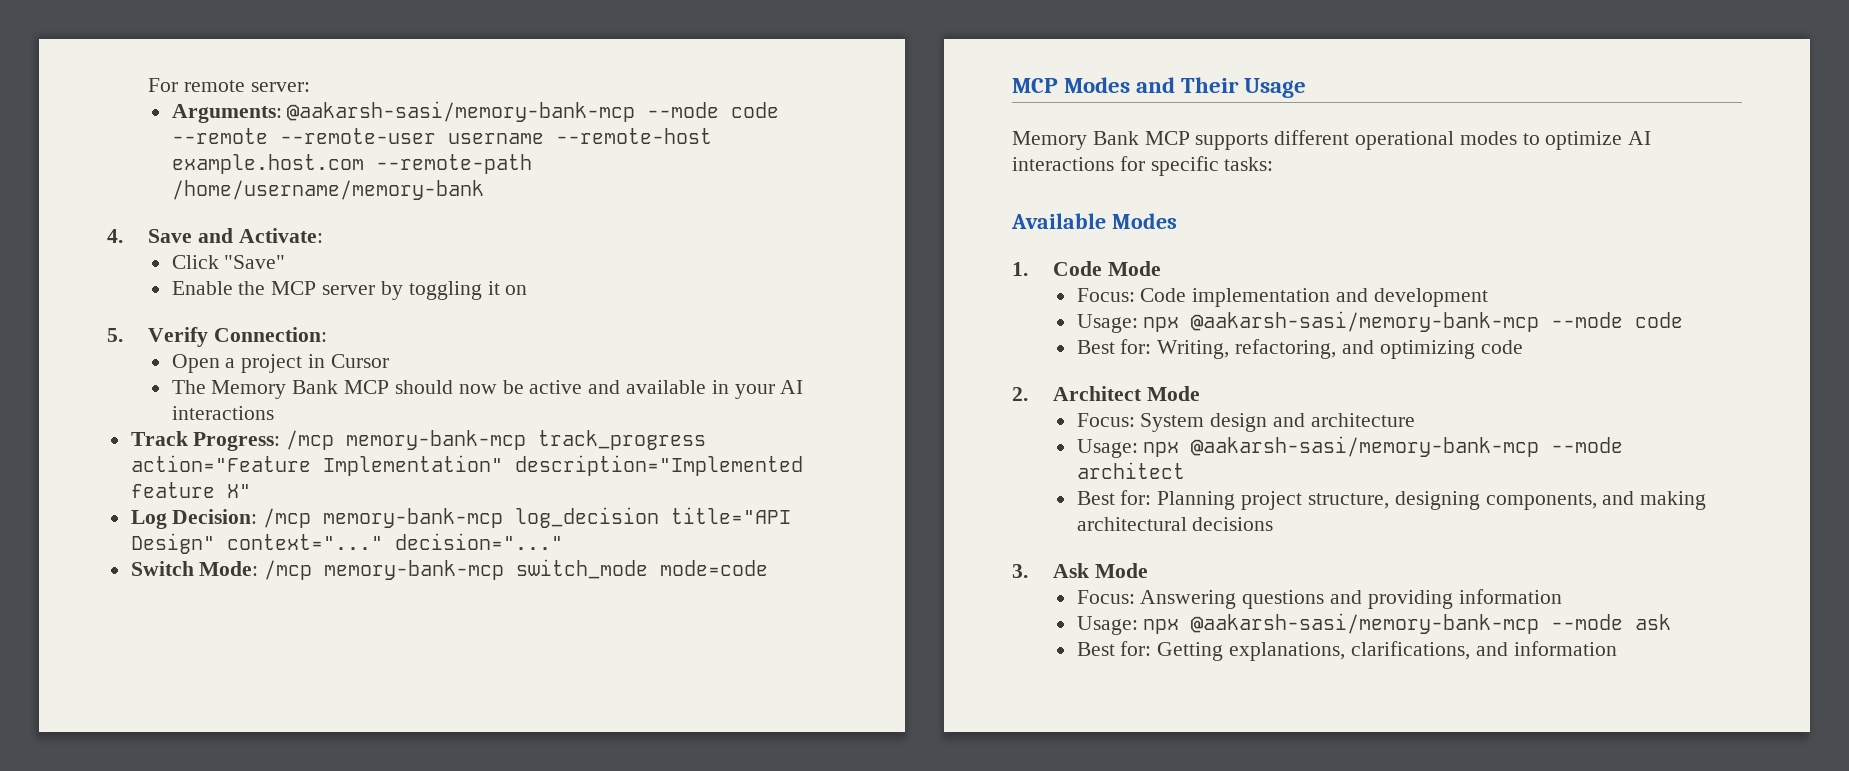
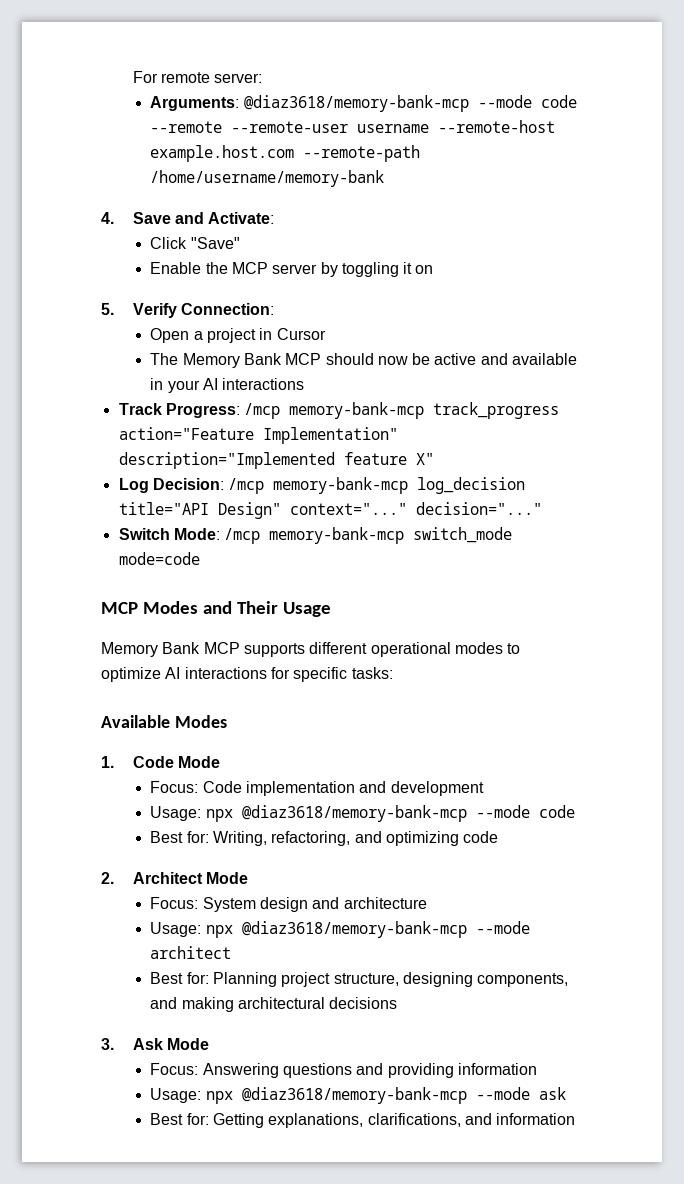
- Arguments: @aakarsh-sasi/memory-bank-mcp --mode code --remote --remote-user username --remote-host example.host.com --remote-path /home/username/memory-bank
+ Arguments: @diaz3618/memory-bank-mcp --mode code --remote --remote-user username --remote-host example.host.com --remote-path /home/username/memory-bank
- Usage: npx @aakarsh-sasi/memory-bank-mcp --mode code
+ Usage: npx @diaz3618/memory-bank-mcp --mode code
- Usage: npx @aakarsh-sasi/memory-bank-mcp --mode architect
+ Usage: npx @diaz3618/memory-bank-mcp --mode architect
- Usage: npx @aakarsh-sasi/memory-bank-mcp --mode ask
+ Usage: npx @diaz3618/memory-bank-mcp --mode ask

